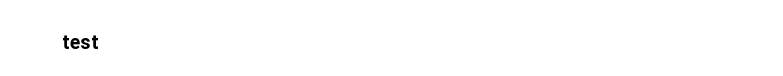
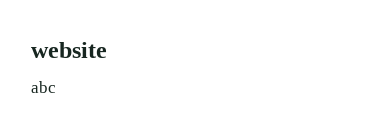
- test
+ website
+ abc

